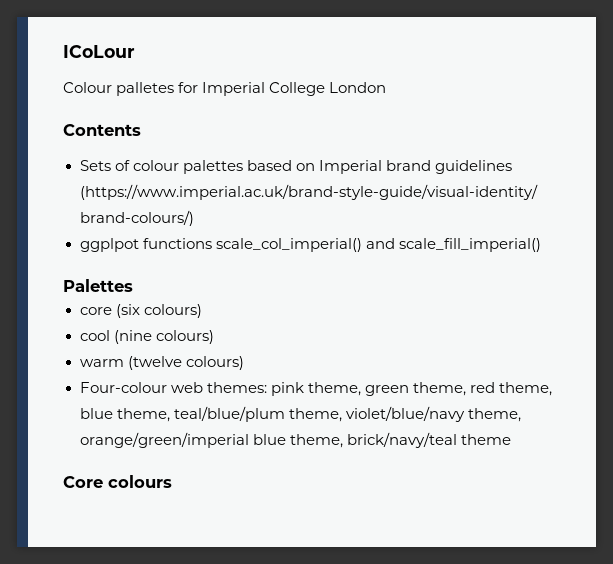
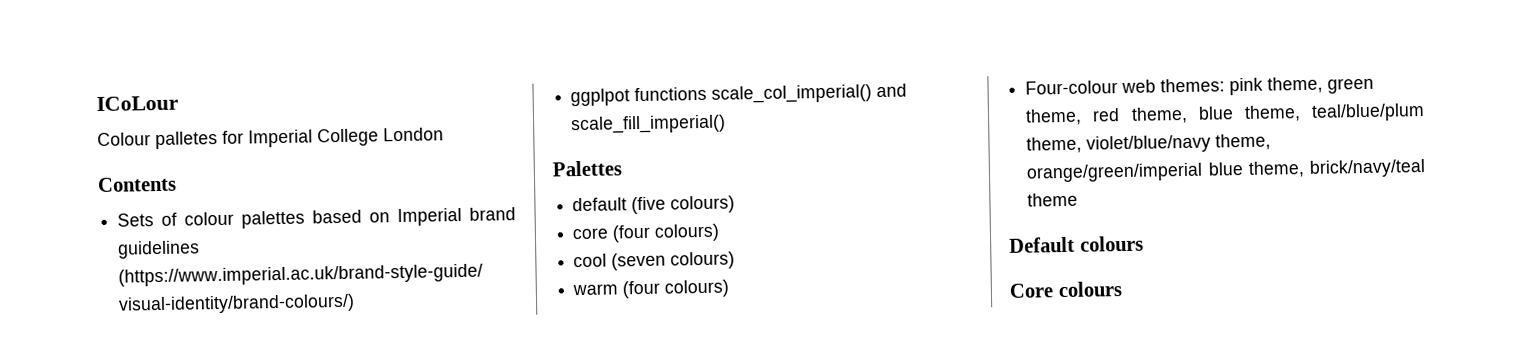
+ default (five colours)
- core (six colours)
+ core (four colours)
- cool (nine colours)
+ cool (seven colours)
- warm (twelve colours)
+ warm (four colours)
+ Default colours

